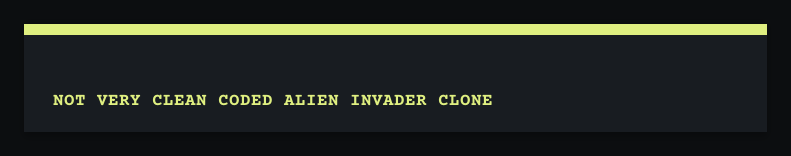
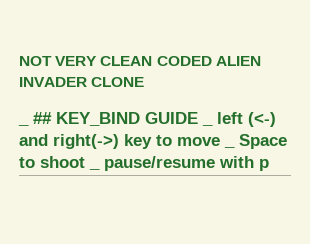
+ _ ## KEY_BIND GUIDE _ left (<-) and right(->) key to move _ Space to shoot _ pause/resume with p

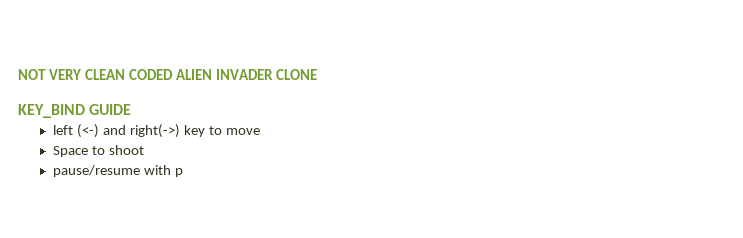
- _ ## KEY_BIND GUIDE _ left (<-) and right(->) key to move _ Space to shoot _ pause/resume with p
+ KEY_BIND GUIDE
+ left (<-) and right(->) key to move
+ Space to shoot
+ pause/resume with p

